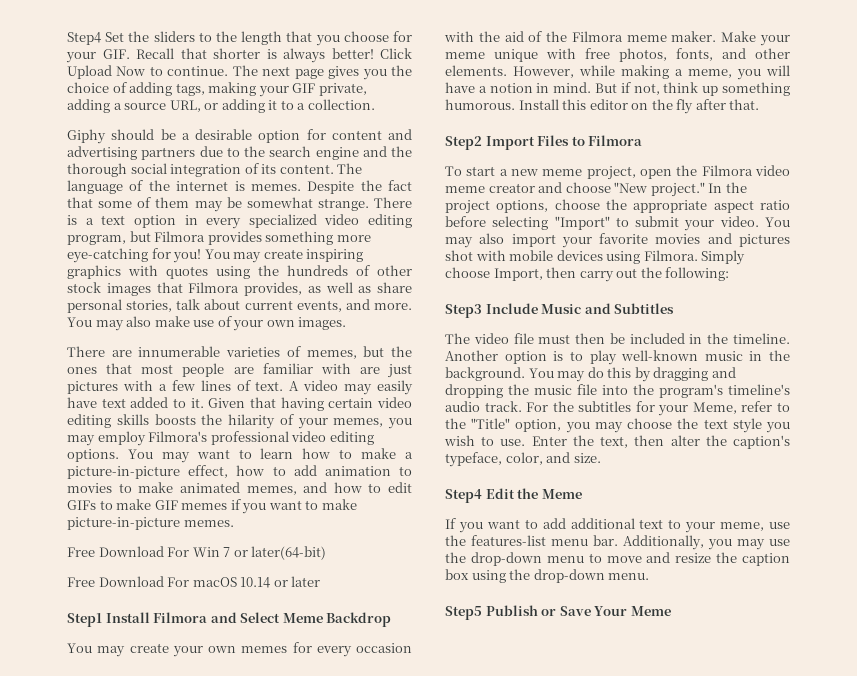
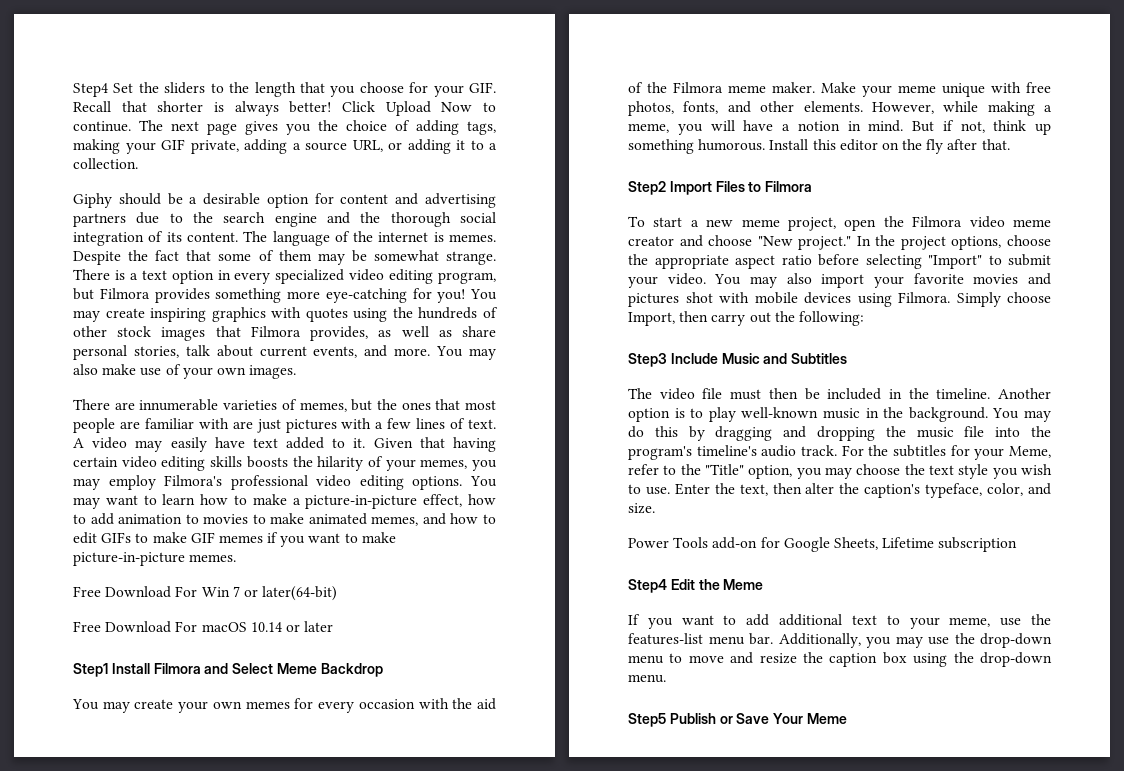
+ Power Tools add-on for Google Sheets, Lifetime subscription

